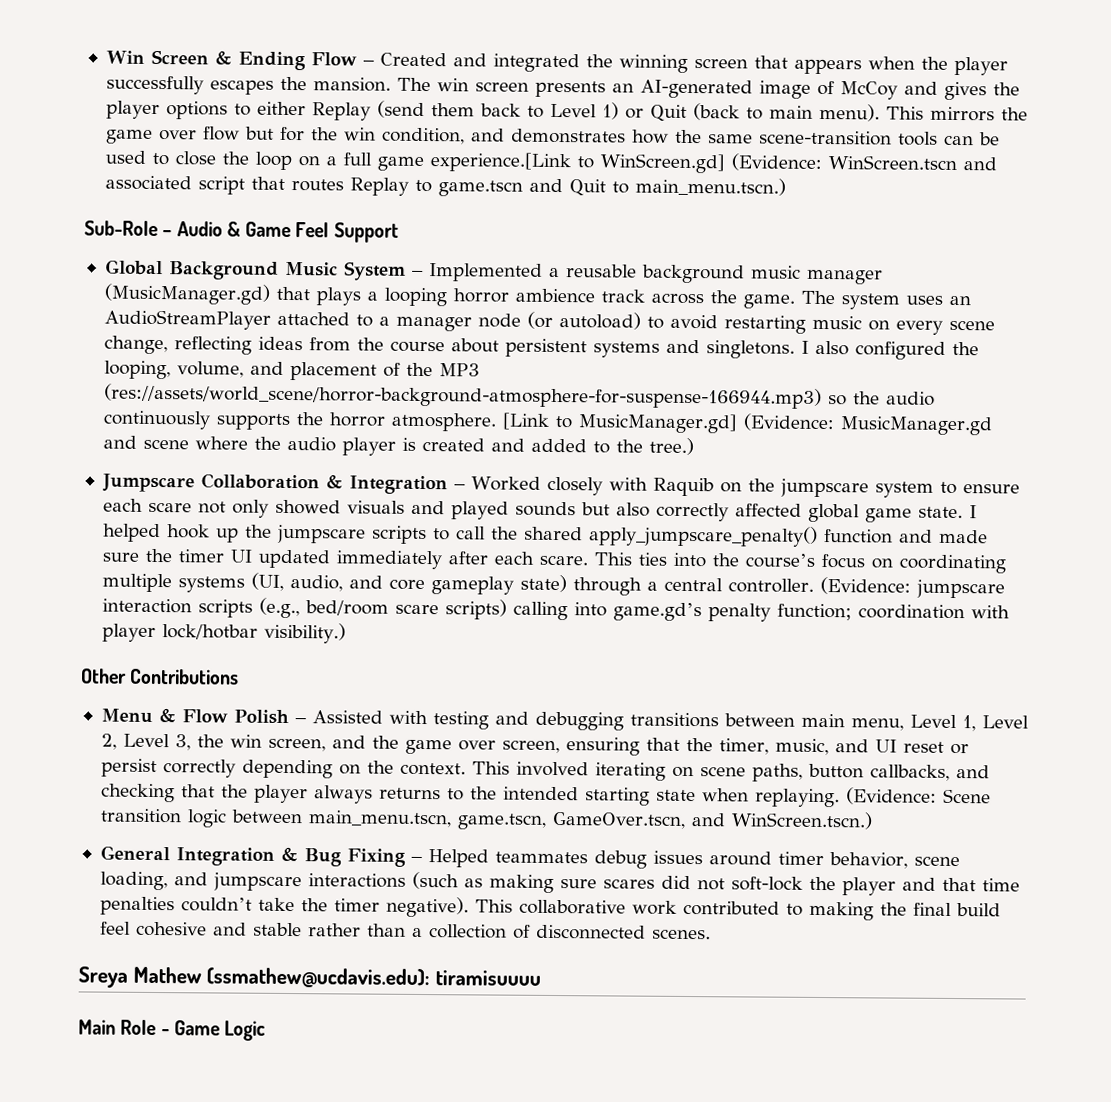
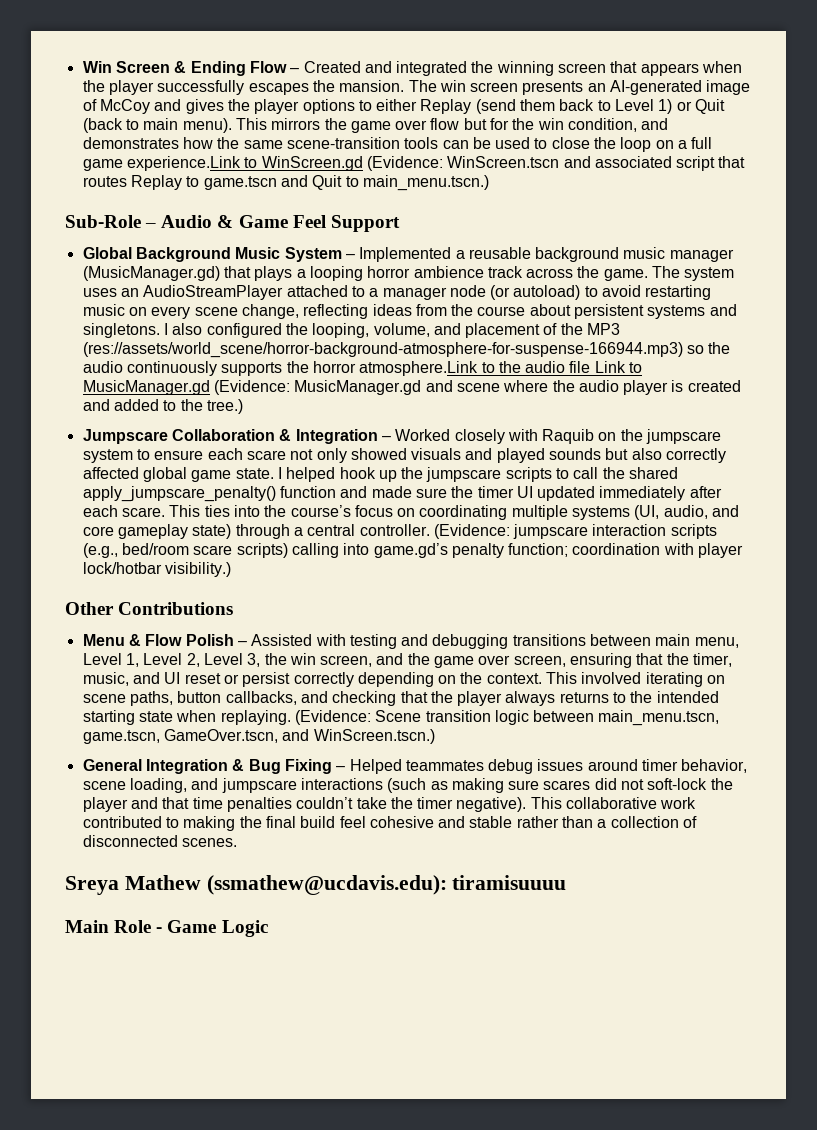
- This mirrors the game over flow but for the win condition, and demonstrates how the same scene-transition tools can be used to close the loop on a full game experience.[Link to WinScreen.gd] (Evidence: WinScreen.tscn and associated script that routes Replay to game.tscn and Quit to main_menu.tscn.)
+ This mirrors the game over flow but for the win condition, and demonstrates how the same scene-transition tools can be used to close the loop on a full game experience.Link to WinScreen.gd (Evidence: WinScreen.tscn and associated script that routes Replay to game.tscn and Quit to main_menu.tscn.)
- I also configured the looping, volume, and placement of the MP3 (res://assets/world_scene/horror-background-atmosphere-for-suspense-166944.mp3) so the audio continuously supports the horror atmosphere. [Link to MusicManager.gd] (Evidence: MusicManager.gd and scene where the audio player is created and added to the tree.)
+ I also configured the looping, volume, and placement of the MP3 (res://assets/world_scene/horror-background-atmosphere-for-suspense-166944.mp3) so the audio continuously supports the horror atmosphere.Link to the audio file Link to MusicManager.gd (Evidence: MusicManager.gd and scene where the audio player is created and added to the tree.)

